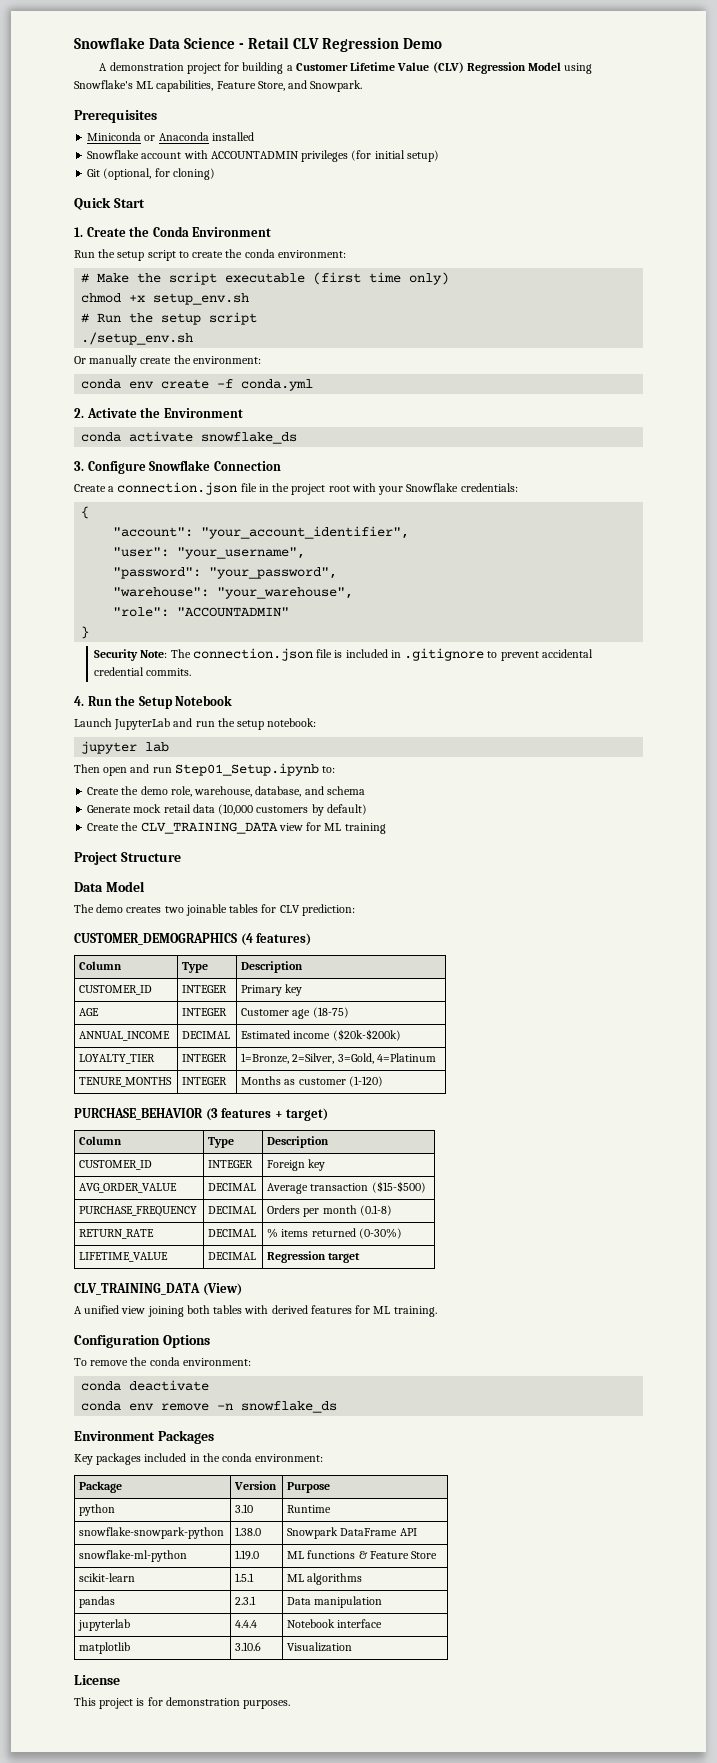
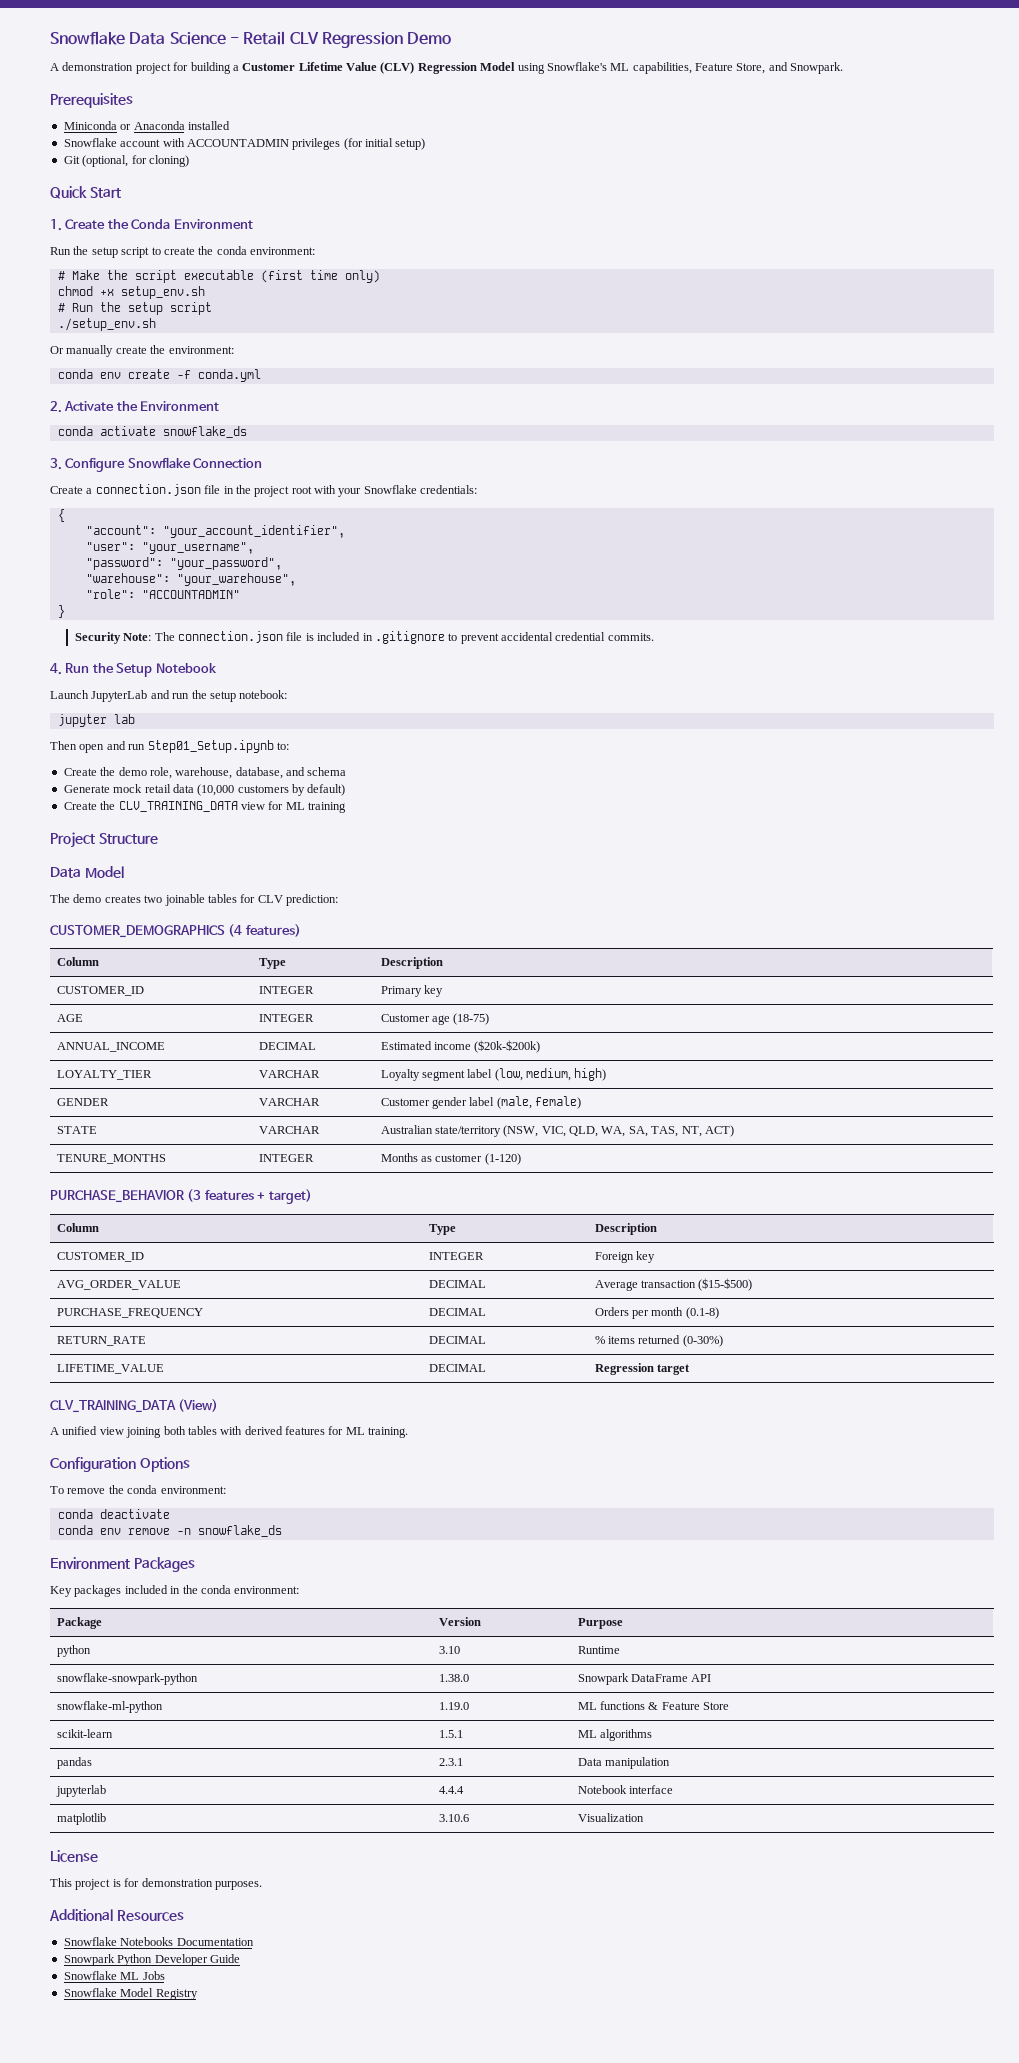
- LOYALTY_TIER | INTEGER | 1=Bronze, 2=Silver, 3=Gold, 4=Platinum
+ LOYALTY_TIER | VARCHAR | Loyalty segment label (low, medium, high)
+ GENDER | VARCHAR | Customer gender label (male, female)
+ STATE | VARCHAR | Australian state/territory (NSW, VIC, QLD, WA, SA, TAS, NT, ACT)
+ Additional Resources
+ Snowflake Notebooks Documentation
+ Snowpark Python Developer Guide
+ Snowflake ML Jobs
+ Snowflake Model Registry

